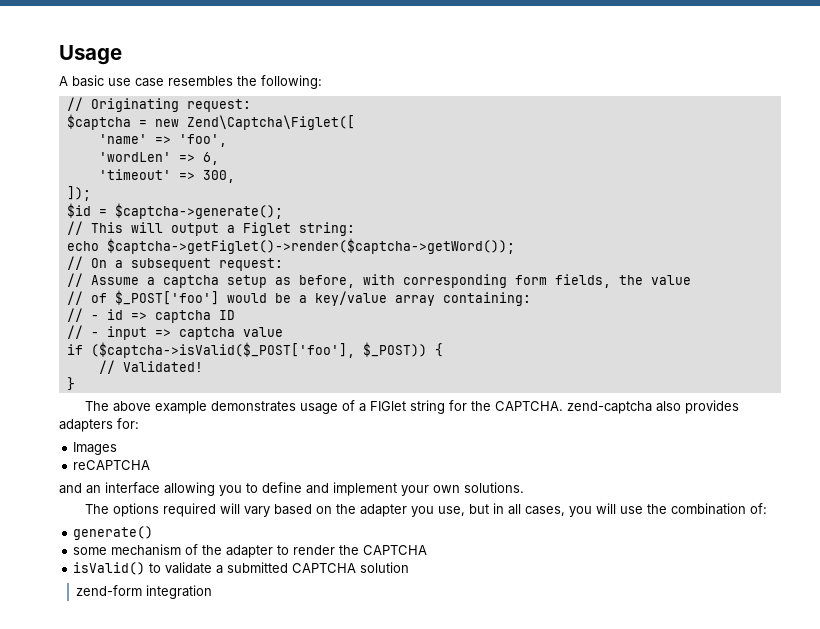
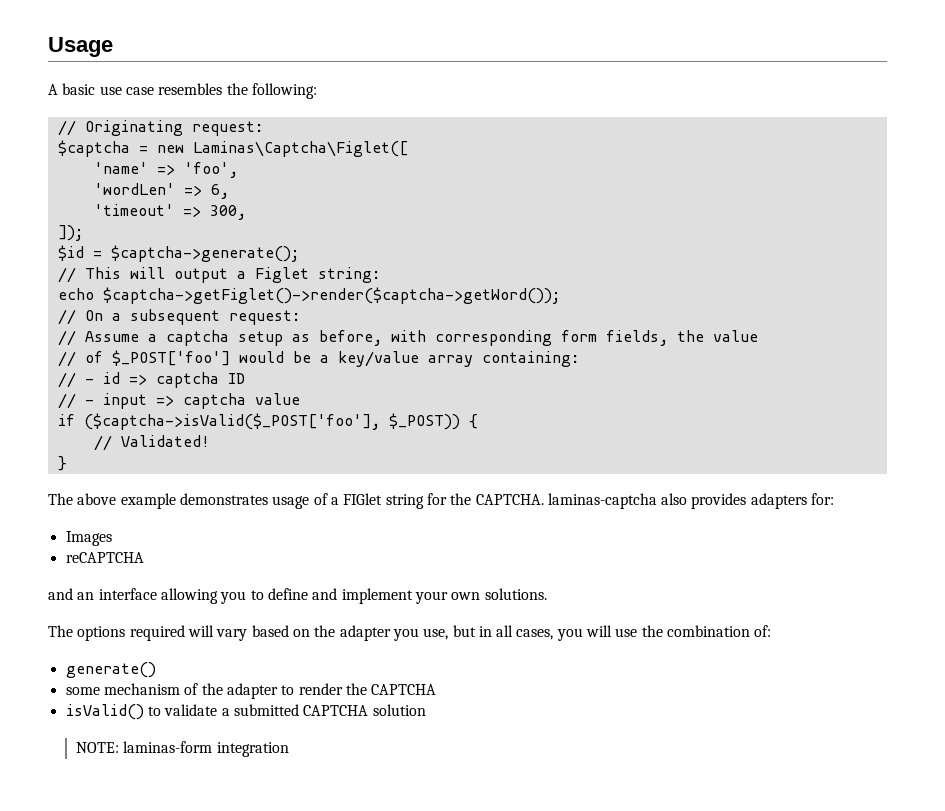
- $captcha = new Zend\Captcha\Figlet([
+ $captcha = new Laminas\Captcha\Figlet([
- The above example demonstrates usage of a FIGlet string for the CAPTCHA. zend-captcha also provides adapters for:
+ The above example demonstrates usage of a FIGlet string for the CAPTCHA. laminas-captcha also provides adapters for:
- zend-form integration
+ NOTE: laminas-form integration

